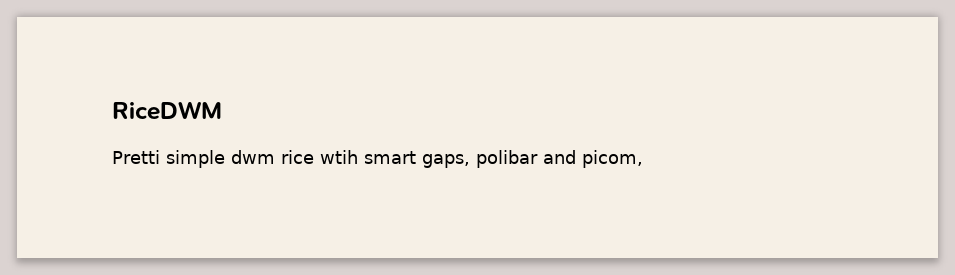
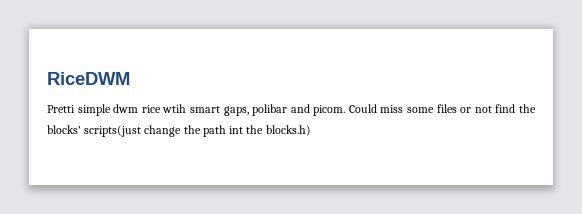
- Pretti simple dwm rice wtih smart gaps, polibar and picom,
+ Pretti simple dwm rice wtih smart gaps, polibar and picom. Could miss some files or not find the blocks' scripts(just change the path int the blocks.h)

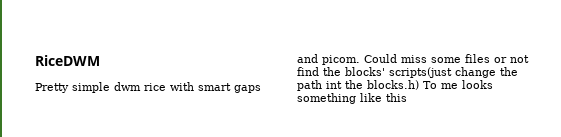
- Pretti simple dwm rice wtih smart gaps, polibar and picom.
+ Pretty simple dwm rice with smart gaps and picom.
- Could miss some files or not find the blocks' scripts(just change the path int the blocks.h)
+ Could miss some files or not find the blocks' scripts(just change the path int the blocks.h) To me looks something like this

